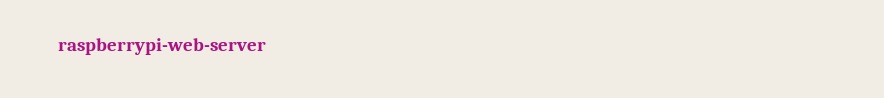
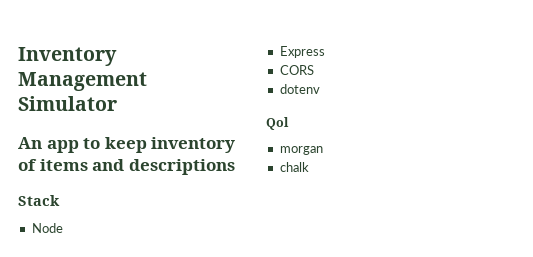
- raspberrypi-web-server
+ Inventory Management Simulator
+ An app to keep inventory of items and descriptions
+ Stack
+ Node
+ Express
+ CORS
+ dotenv
+ Qol
+ morgan
+ chalk

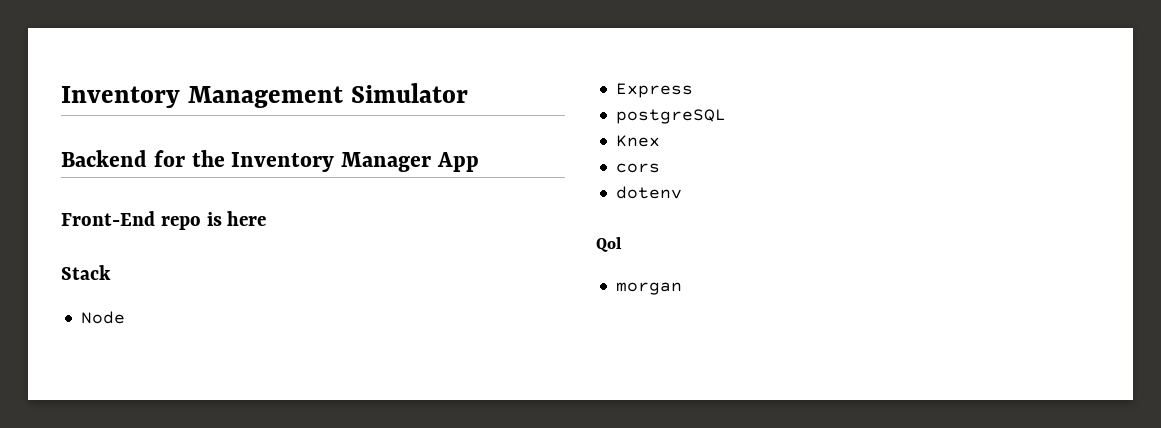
- An app to keep inventory of items and descriptions
+ Backend for the Inventory Manager App
+ Front-End repo is here
- CORS
+ postgreSQL
+ Knex
+ cors
- chalk

